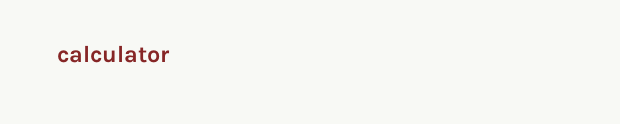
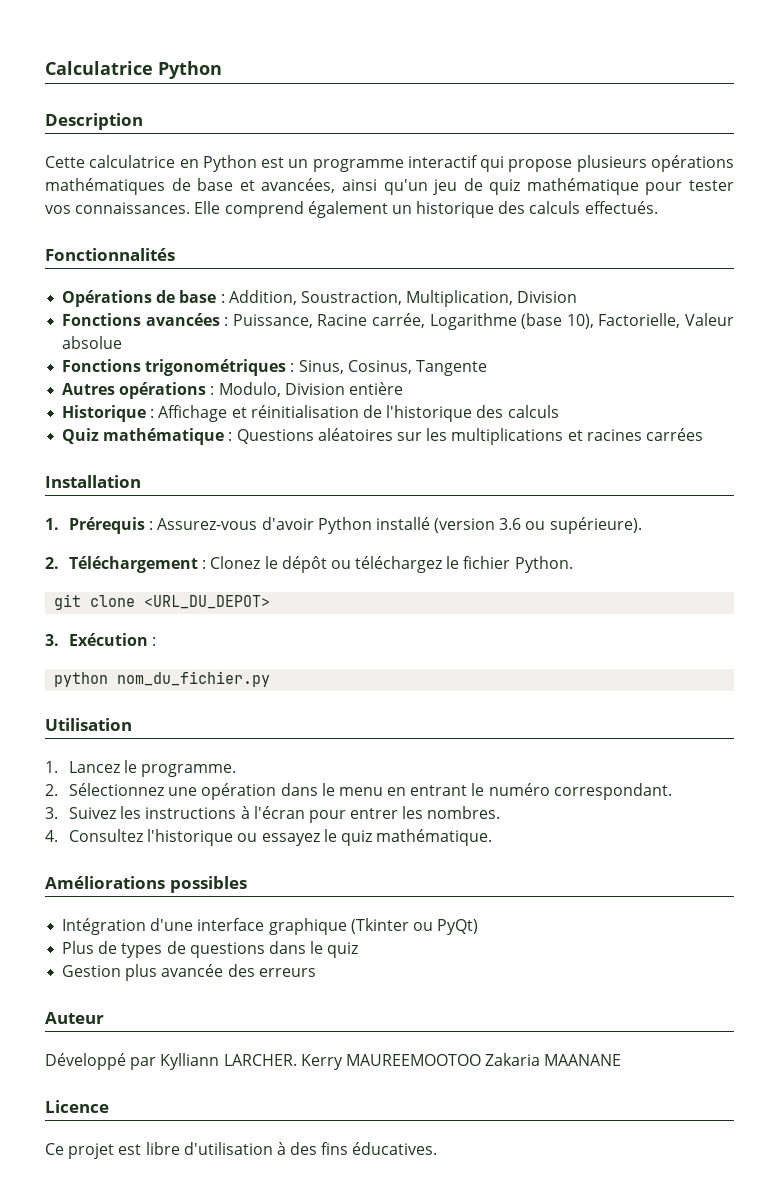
- calculator
+ Calculatrice Python
+ Description
+ Cette calculatrice en Python est un programme interactif qui propose plusieurs opérations mathématiques de base et avancées, ainsi qu'un jeu de quiz mathématique pour tester vos connaissances. Elle comprend également un historique des calculs effectués.
+ Fonctionnalités
+ Opérations de base : Addition, Soustraction, Multiplication, Division
+ Fonctions avancées : Puissance, Racine carrée, Logarithme (base 10), Factorielle, Valeur absolue
+ Fonctions trigonométriques : Sinus, Cosinus, Tangente
+ Autres opérations : Modulo, Division entière
+ Historique : Affichage et réinitialisation de l'historique des calculs
+ Quiz mathématique : Questions aléatoires sur les multiplications et racines carrées
+ Installation
+ 1. Prérequis : Assurez-vous d'avoir Python installé (version 3.6 ou supérieure).
+ 2. Téléchargement : Clonez le dépôt ou téléchargez le fichier Python.
+ git clone <URL_DU_DEPOT>
+ 3. Exécution :
+ python nom_du_fichier.py
+ Utilisation
+ 1. Lancez le programme.
+ 2. Sélectionnez une opération dans le menu en entrant le numéro correspondant.
+ 3. Suivez les instructions à l'écran pour entrer les nombres.
+ 4. Consultez l'historique ou essayez le quiz mathématique.
+ Améliorations possibles
+ Intégration d'une interface graphique (Tkinter ou PyQt)
+ Plus de types de questions dans le quiz
+ Gestion plus avancée des erreurs
+ Auteur
+ Développé par Kylliann LARCHER. Kerry MAUREEMOOTOO Zakaria MAANANE
+ Licence
+ Ce projet est libre d'utilisation à des fins éducatives.

